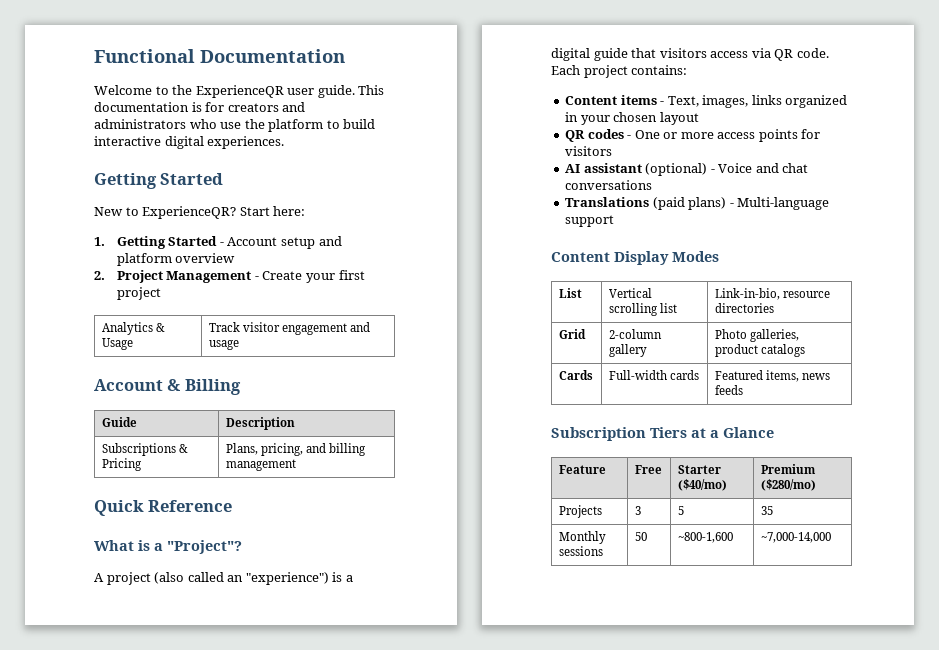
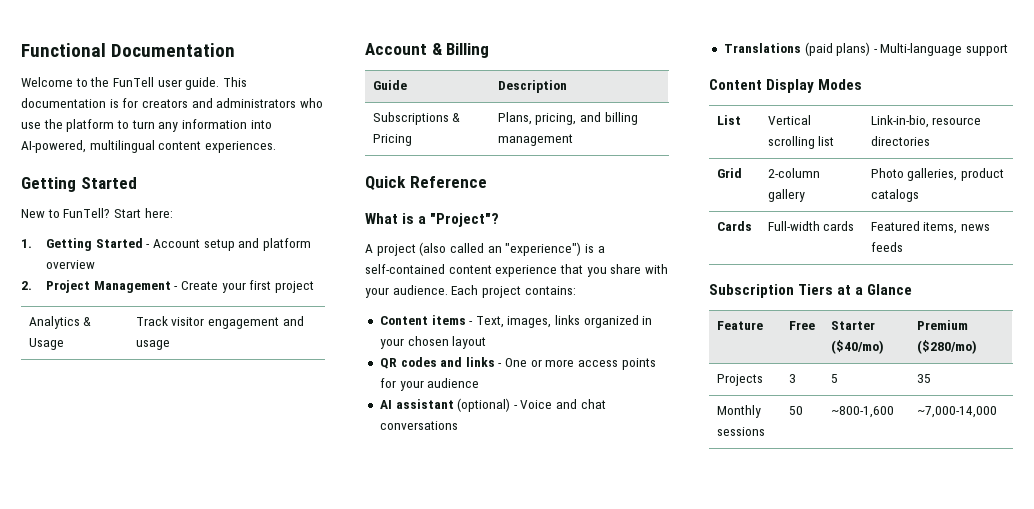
- Welcome to the ExperienceQR user guide.
+ Welcome to the FunTell user guide.
- This documentation is for creators and administrators who use the platform to build interactive digital experiences.
+ This documentation is for creators and administrators who use the platform to turn any information into AI-powered, multilingual content experiences.
- New to ExperienceQR?
+ New to FunTell?
- A project (also called an "experience") is a digital guide that visitors access via QR code.
+ A project (also called an "experience") is a self-contained content experience that you share with your audience.
- QR codes - One or more access points for visitors
+ QR codes and links - One or more access points for your audience

